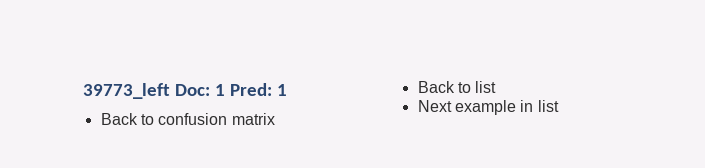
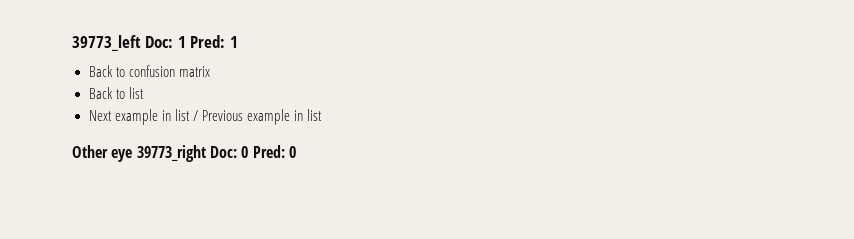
- Next example in list
+ Next example in list / Previous example in list
+ Other eye 39773_right Doc: 0 Pred: 0

